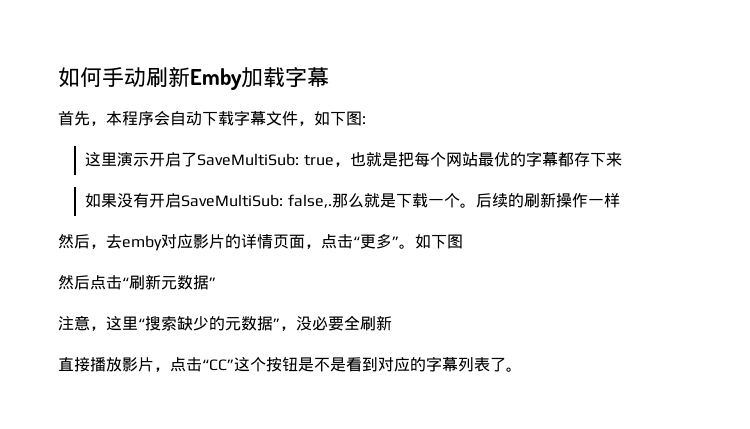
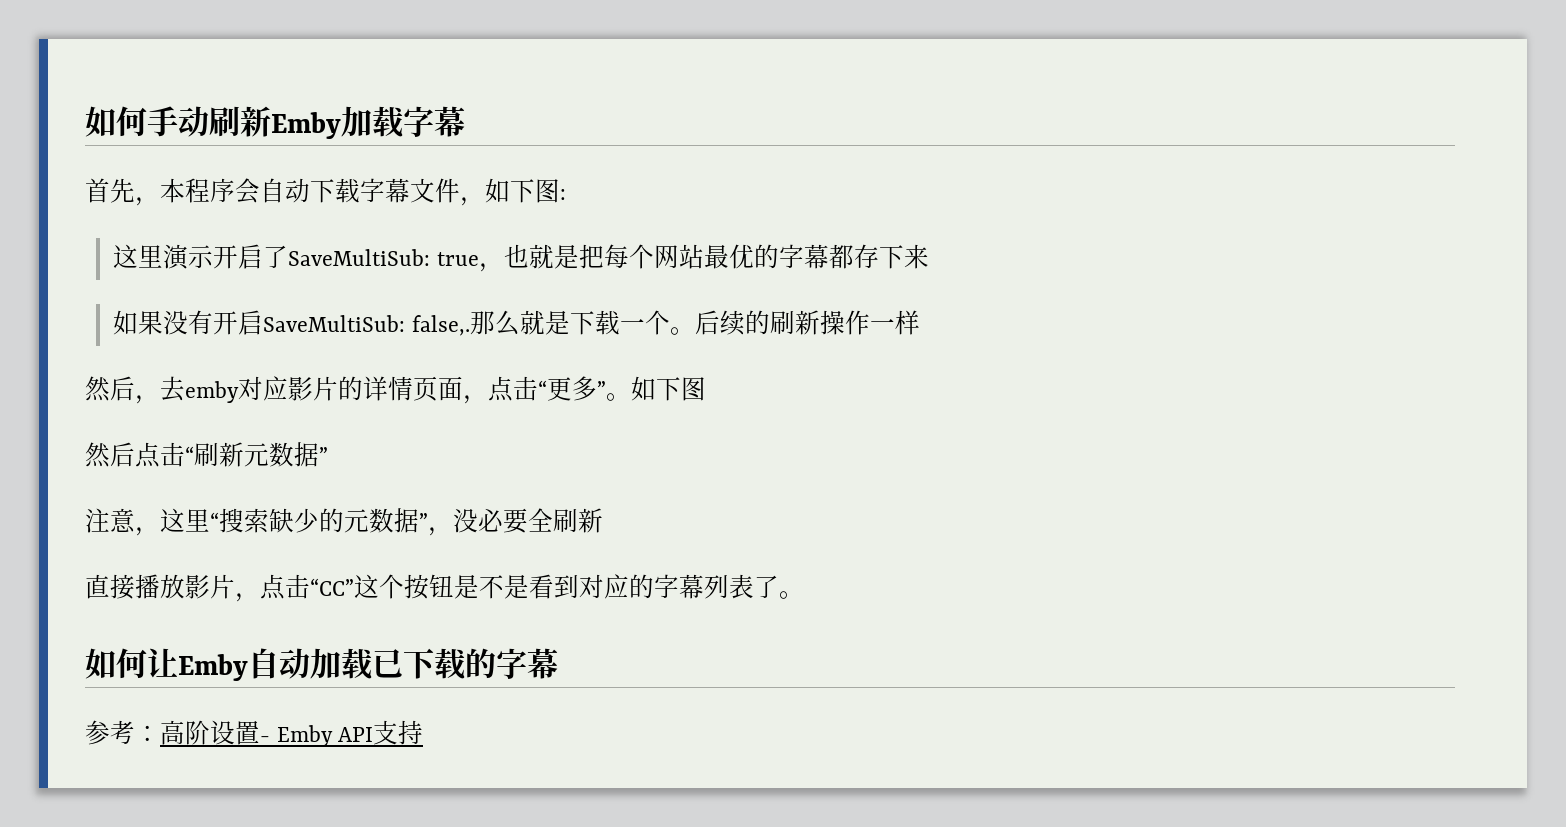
+ 如何让Emby自动加载已下载的字幕
+ 参考：高阶设置- Emby API支持

